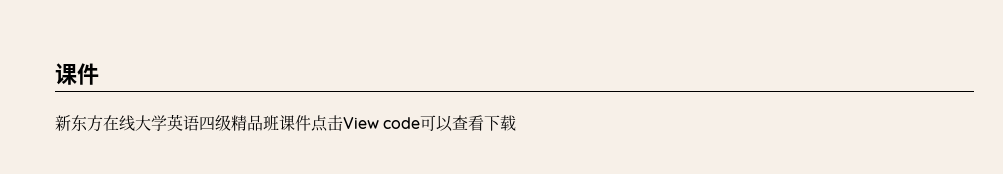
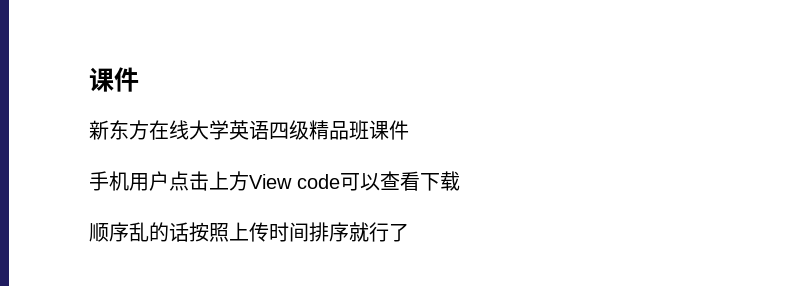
- 新东方在线大学英语四级精品班课件点击View code可以查看下载
+ 新东方在线大学英语四级精品班课件
+ 手机用户点击上方View code可以查看下载
+ 顺序乱的话按照上传时间排序就行了

